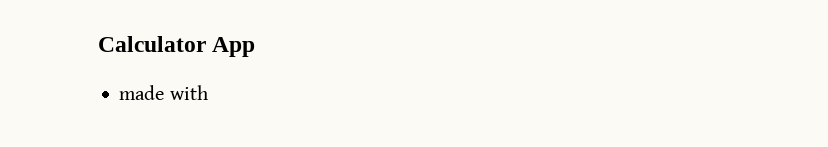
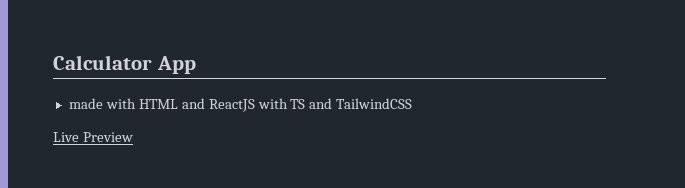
- made with
+ made with HTML and ReactJS with TS and TailwindCSS
+ Live Preview

